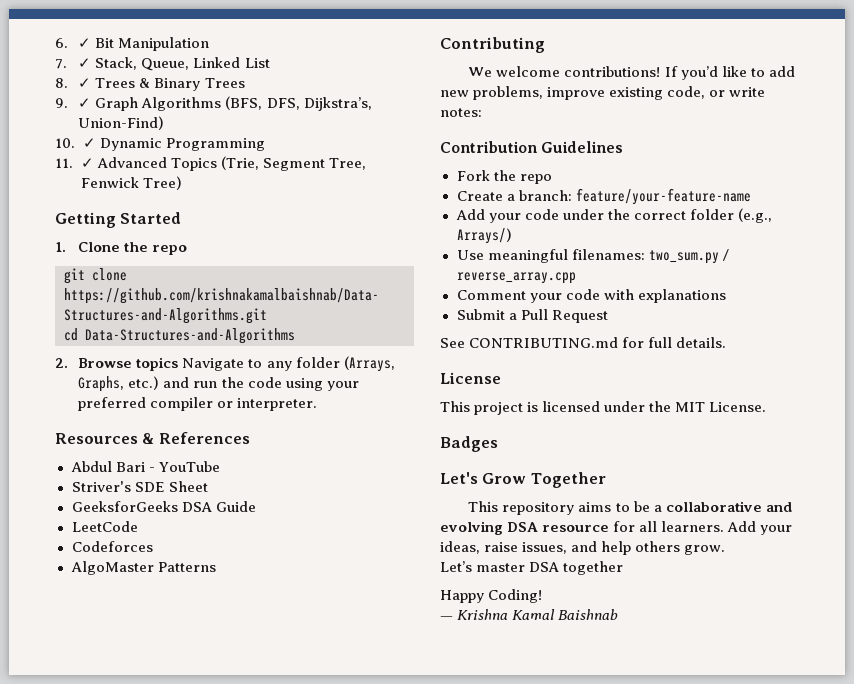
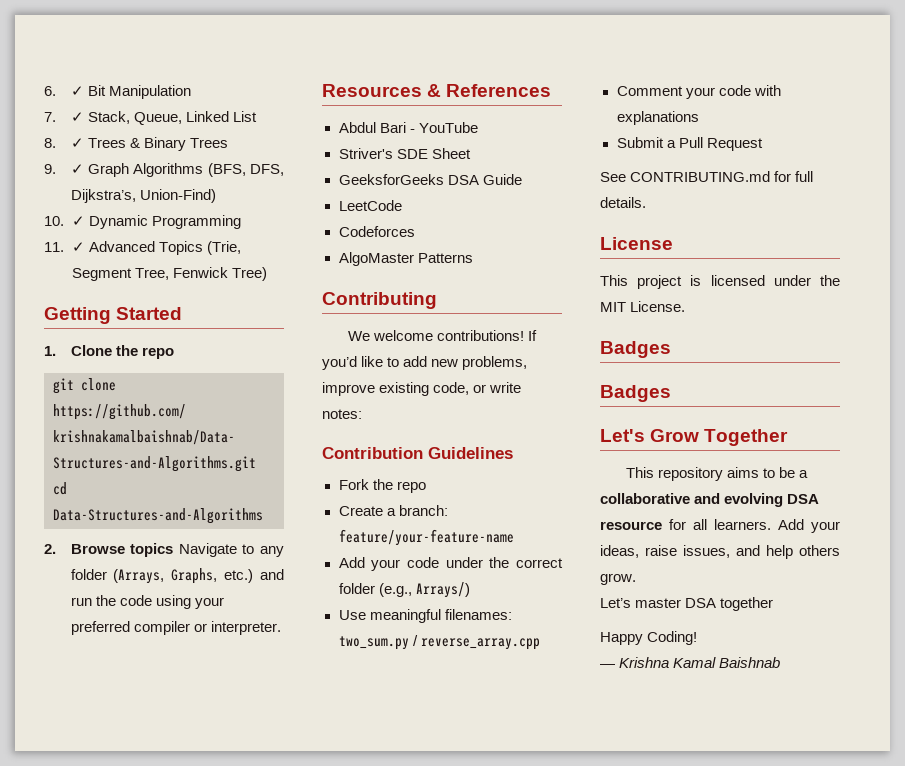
  This project is licensed under the MIT License.
+ Badges

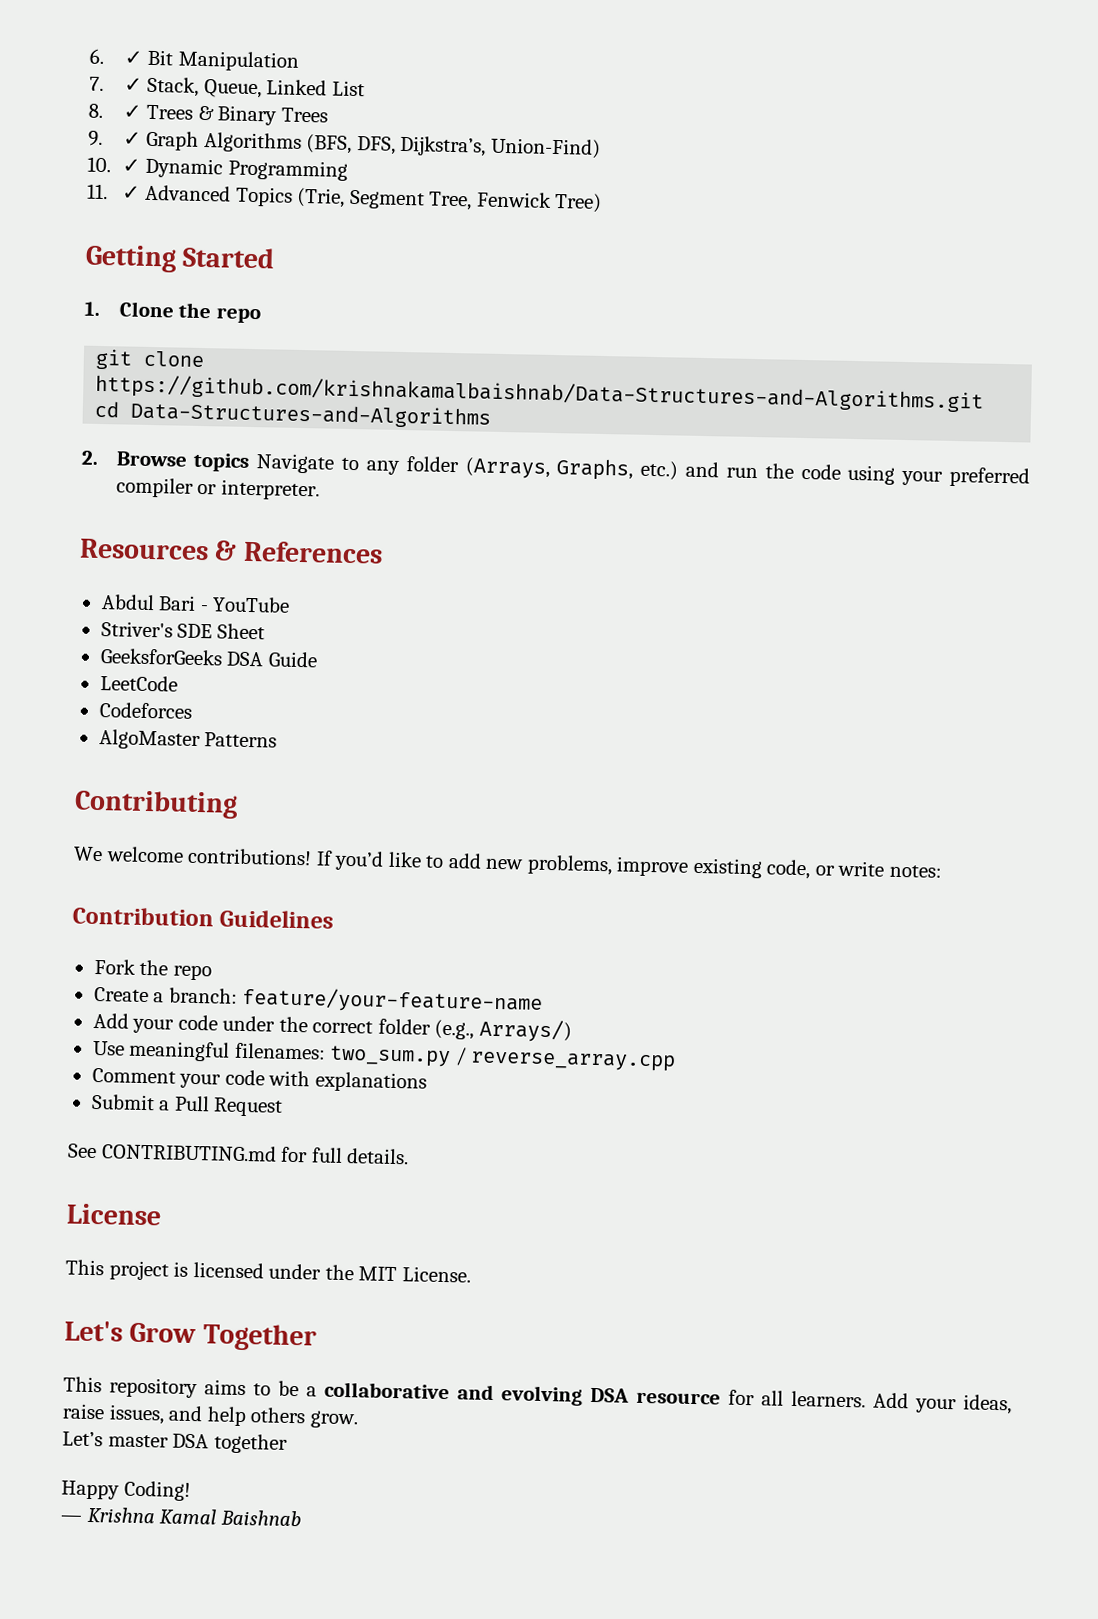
  This project is licensed under the MIT License.
- Badges
- Badges

